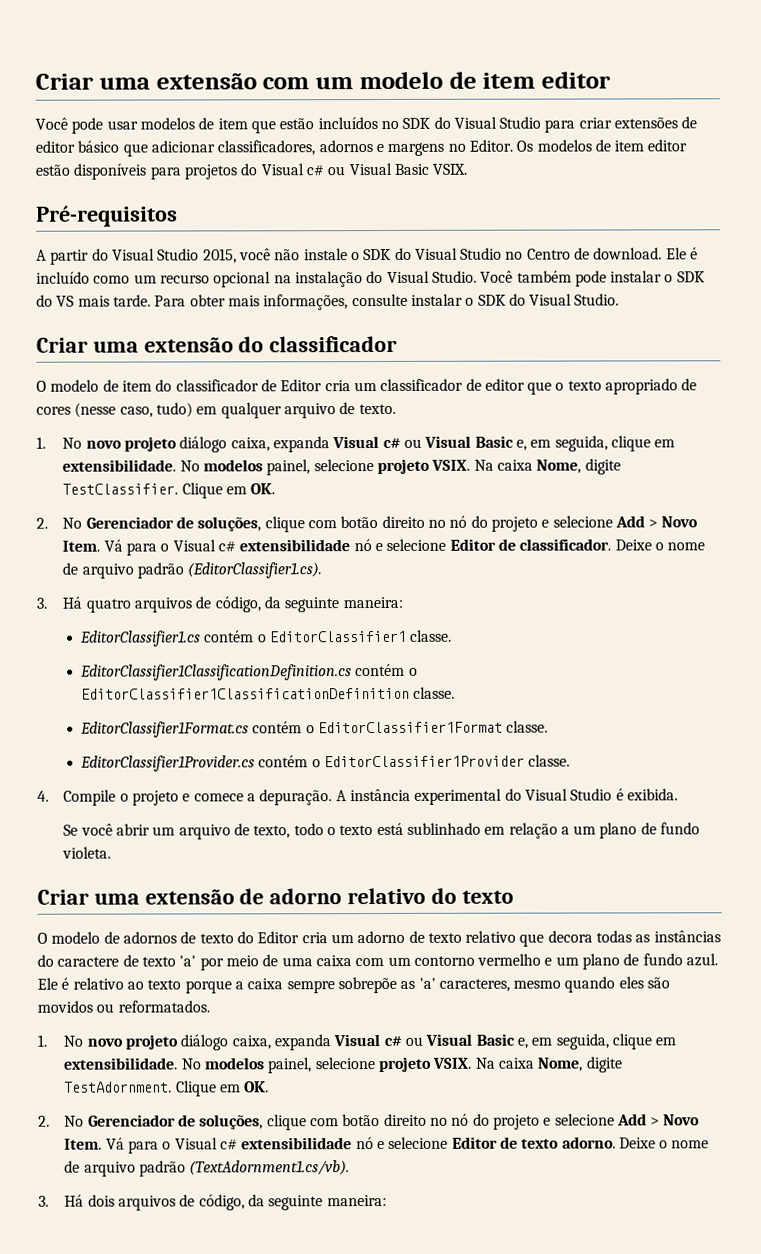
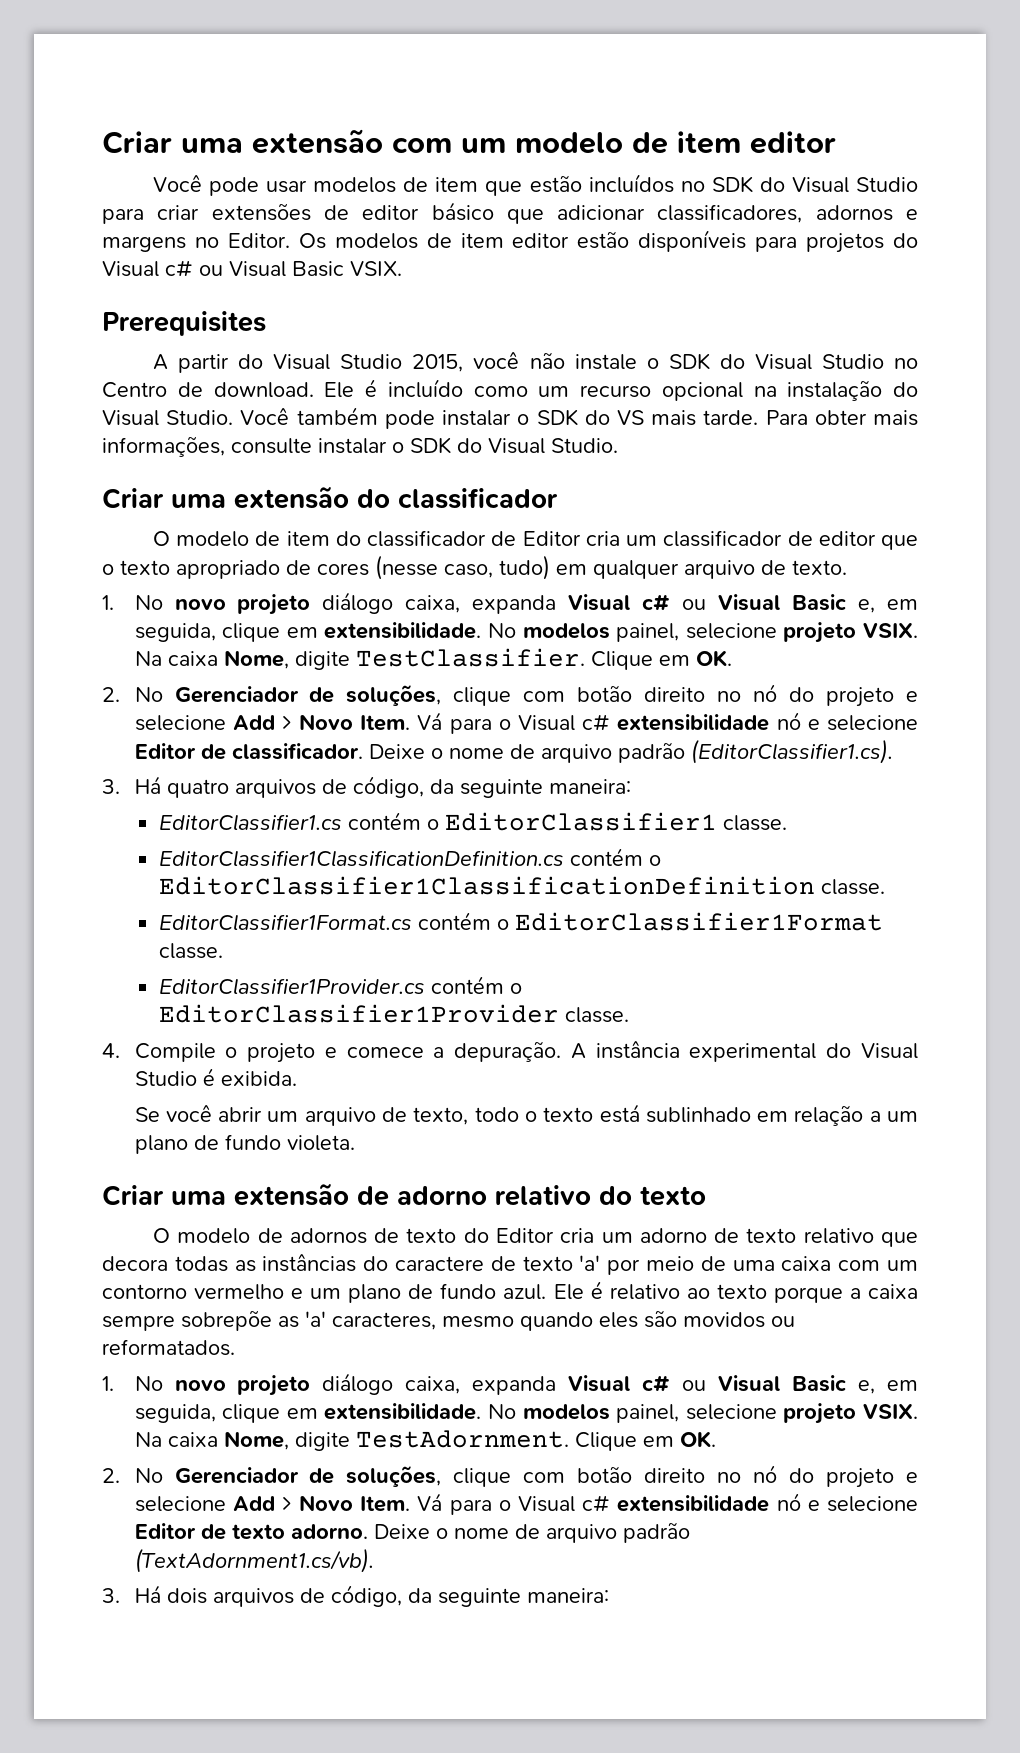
- Pré-requisitos
+ Prerequisites

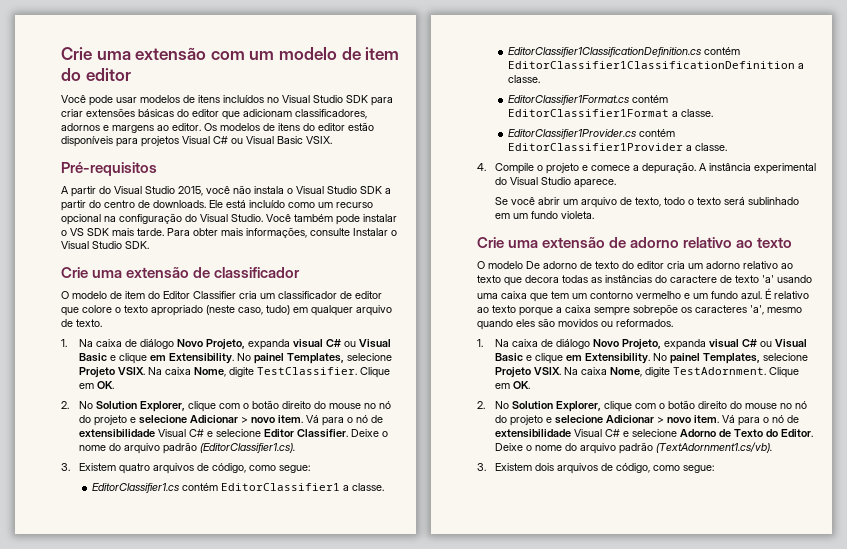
- Criar uma extensão com um modelo de item editor
+ Crie uma extensão com um modelo de item do editor
- Você pode usar modelos de item que estão incluídos no SDK do Visual Studio para criar extensões de editor básico que adicionar classificadores, adornos e margens no Editor.
+ Você pode usar modelos de itens incluídos no Visual Studio SDK para criar extensões básicas do editor que adicionam classificadores, adornos e margens ao editor.
- Os modelos de item editor estão disponíveis para projetos do Visual c# ou Visual Basic VSIX.
+ Os modelos de itens do editor estão disponíveis para projetos Visual C# ou Visual Basic VSIX.
- Prerequisites
+ Pré-requisitos
- A partir do Visual Studio 2015, você não instale o SDK do Visual Studio no Centro de download. Ele é incluído como um recurso opcional na instalação do Visual Studio.
+ A partir do Visual Studio 2015, você não instala o Visual Studio SDK a partir do centro de downloads. Ele está incluído como um recurso opcional na configuração do Visual Studio.
- Você também pode instalar o SDK do VS mais tarde.
+ Você também pode instalar o VS SDK mais tarde.
- Para obter mais informações, consulte instalar o SDK do Visual Studio.
- Criar uma extensão do classificador
+ Para obter mais informações, consulte Instalar o Visual Studio SDK.
+ Crie uma extensão de classificador
- O modelo de item do classificador de Editor cria um classificador de editor que o texto apropriado de cores (nesse caso, tudo) em qualquer arquivo de texto.
- 1. No novo projeto diálogo caixa, expanda Visual c# ou Visual Basic e, em seguida, clique em extensibilidade. No modelos painel, selecione projeto VSIX.
+ O modelo de item do Editor Classifier cria um classificador de editor que colore o texto apropriado (neste caso, tudo) em qualquer arquivo de texto.
+ 1. Na caixa de diálogo Novo Projeto, expanda visual C# ou Visual Basic e clique em Extensibility. No painel Templates, selecione Projeto VSIX.
- 2. No Gerenciador de soluções, clique com botão direito no nó do projeto e selecione Add > Novo Item. Vá para o Visual c# extensibilidade nó e selecione Editor de classificador. Deixe o nome de arquivo padrão (EditorClassifier1.cs).
+ 2. No Solution Explorer, clique com o botão direito do mouse no nó do projeto e selecione Adicionar > novo item. Vá para o nó de extensibilidade Visual C# e selecione Editor Classifier. Deixe o nome do arquivo padrão (EditorClassifier1.cs).
- 3. Há quatro arquivos de código, da seguinte maneira:
+ 3. Existem quatro arquivos de código, como segue:
- EditorClassifier1.cs contém o EditorClassifier1 classe.
+ EditorClassifier1.cs contém EditorClassifier1 a classe.
- EditorClassifier1ClassificationDefinition.cs contém o EditorClassifier1ClassificationDefinition classe.
+ EditorClassifier1ClassificationDefinition.cs contém EditorClassifier1ClassificationDefinition a classe.
- EditorClassifier1Format.cs contém o EditorClassifier1Format classe.
+ EditorClassifier1Format.cs contém EditorClassifier1Format a classe.
- EditorClassifier1Provider.cs contém o EditorClassifier1Provider classe.
+ EditorClassifier1Provider.cs contém EditorClassifier1Provider a classe.
- A instância experimental do Visual Studio é exibida.
+ A instância experimental do Visual Studio aparece.
- Se você abrir um arquivo de texto, todo o texto está sublinhado em relação a um plano de fundo violeta.
+ Se você abrir um arquivo de texto, todo o texto será sublinhado em um fundo violeta.
- Criar uma extensão de adorno relativo do texto
+ Crie uma extensão de adorno relativo ao texto
- O modelo de adornos de texto do Editor cria um adorno de texto relativo que decora todas as instâncias do caractere de texto 'a' por meio de uma caixa com um contorno vermelho e um plano de fundo azul. Ele é relativo ao texto porque a caixa sempre sobrepõe as 'a' caracteres, mesmo quando eles são movidos ou reformatados.
- 1. No novo projeto diálogo caixa, expanda Visual c# ou Visual Basic e, em seguida, clique em extensibilidade. No modelos painel, selecione projeto VSIX.
+ O modelo De adorno de texto do editor cria um adorno relativo ao texto que decora todas as instâncias do caractere de texto 'a' usando uma caixa que tem um contorno vermelho e um fundo azul. É relativo ao texto porque a caixa sempre sobrepõe os caracteres 'a', mesmo quando eles são movidos ou reformados.
+ 1. Na caixa de diálogo Novo Projeto, expanda visual C# ou Visual Basic e clique em Extensibility. No painel Templates, selecione Projeto VSIX.
- 2. No Gerenciador de soluções, clique com botão direito no nó do projeto e selecione Add > Novo Item. Vá para o Visual c# extensibilidade nó e selecione Editor de texto adorno. Deixe o nome de arquivo padrão (TextAdornment1.cs/vb).
+ 2. No Solution Explorer, clique com o botão direito do mouse no nó do projeto e selecione Adicionar > novo item. Vá para o nó de extensibilidade Visual C# e selecione Adorno de Texto do Editor. Deixe o nome do arquivo padrão (TextAdornment1.cs/vb).
- 3. Há dois arquivos de código, da seguinte maneira:
+ 3. Existem dois arquivos de código, como segue:

